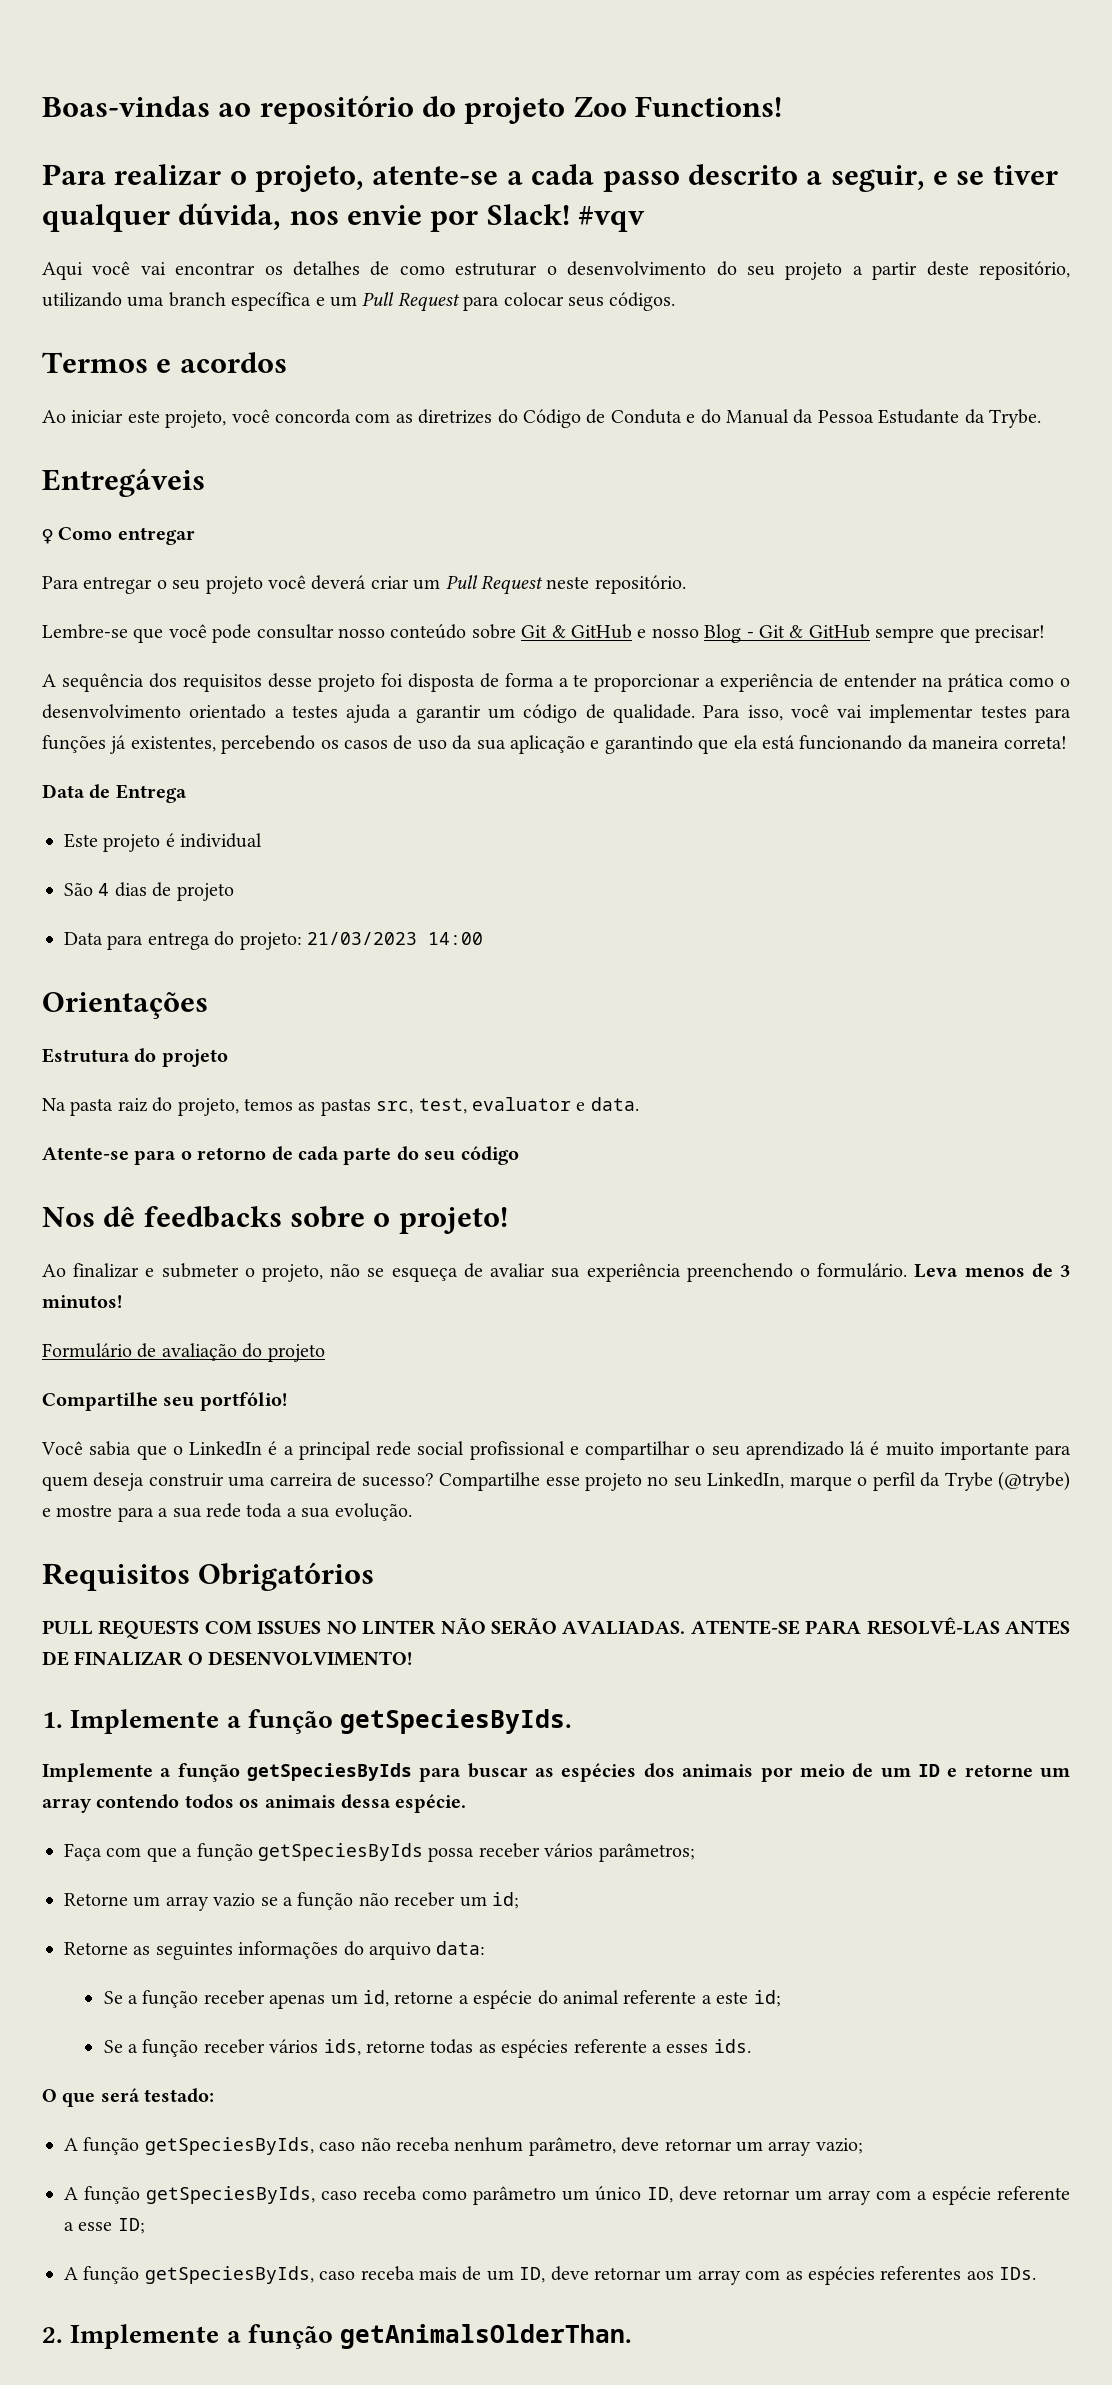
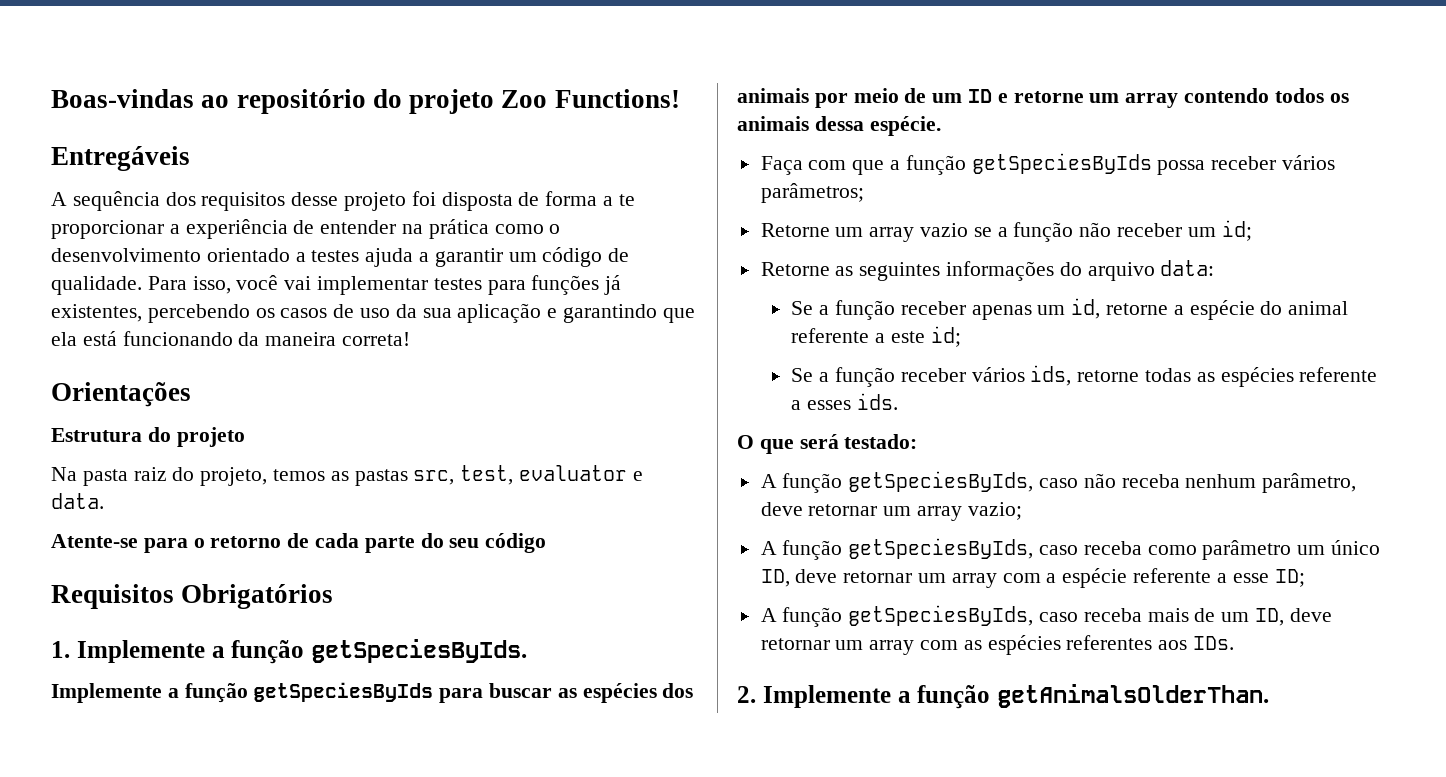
- Para realizar o projeto, atente-se a cada passo descrito a seguir, e se tiver qualquer dúvida, nos envie por Slack! #vqv
- Aqui você vai encontrar os detalhes de como estruturar o desenvolvimento do seu projeto a partir deste repositório, utilizando uma branch específica e um Pull Request para colocar seus códigos.
- Termos e acordos
- Ao iniciar este projeto, você concorda com as diretrizes do Código de Conduta e do Manual da Pessoa Estudante da Trybe.
  Entregáveis
- ♀ Como entregar
- Para entregar o seu projeto você deverá criar um Pull Request neste repositório.
- Lembre-se que você pode consultar nosso conteúdo sobre Git & GitHub e nosso Blog - Git & GitHub sempre que precisar!
- Data de Entrega
- Este projeto é individual
- São 4 dias de projeto
- Data para entrega do projeto: 21/03/2023 14:00
- Nos dê feedbacks sobre o projeto!
- Ao finalizar e submeter o projeto, não se esqueça de avaliar sua experiência preenchendo o formulário. Leva menos de 3 minutos!
- Formulário de avaliação do projeto
- Compartilhe seu portfólio!
- Você sabia que o LinkedIn é a principal rede social profissional e compartilhar o seu aprendizado lá é muito importante para quem deseja construir uma carreira de sucesso? Compartilhe esse projeto no seu LinkedIn, marque o perfil da Trybe (@trybe) e mostre para a sua rede toda a sua evolução.
  Requisitos Obrigatórios
- PULL REQUESTS COM ISSUES NO LINTER NÃO SERÃO AVALIADAS. ATENTE-SE PARA RESOLVÊ-LAS ANTES DE FINALIZAR O DESENVOLVIMENTO!

